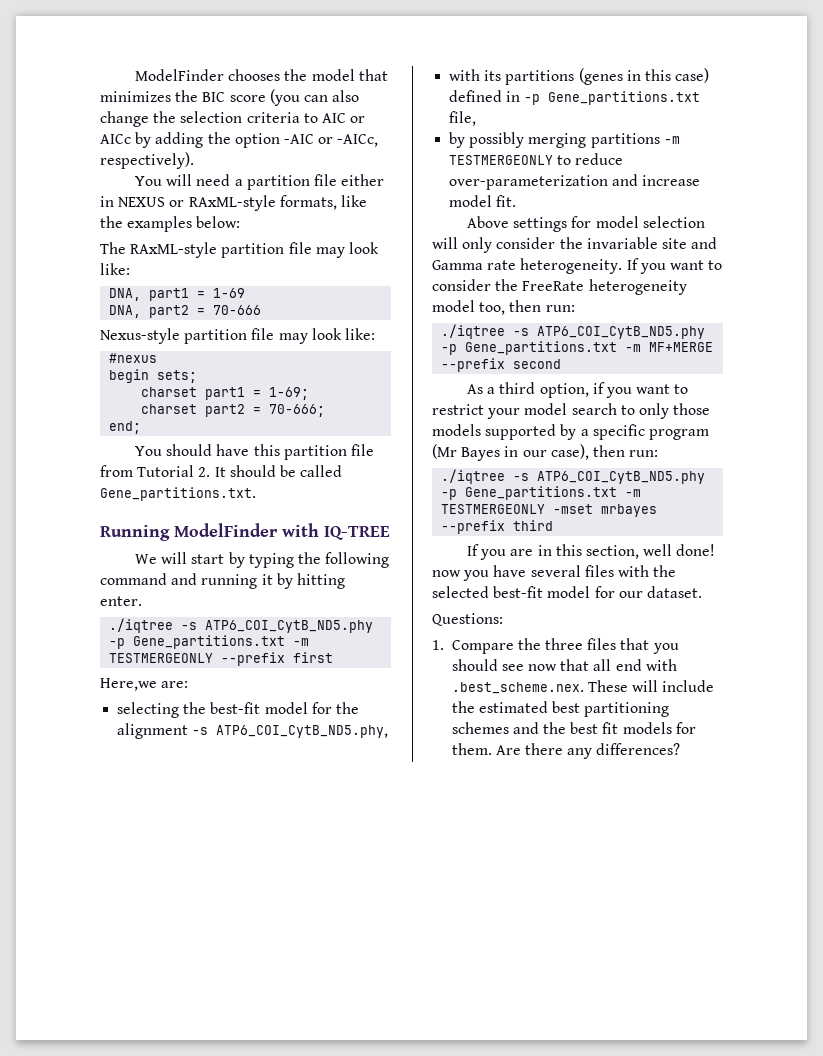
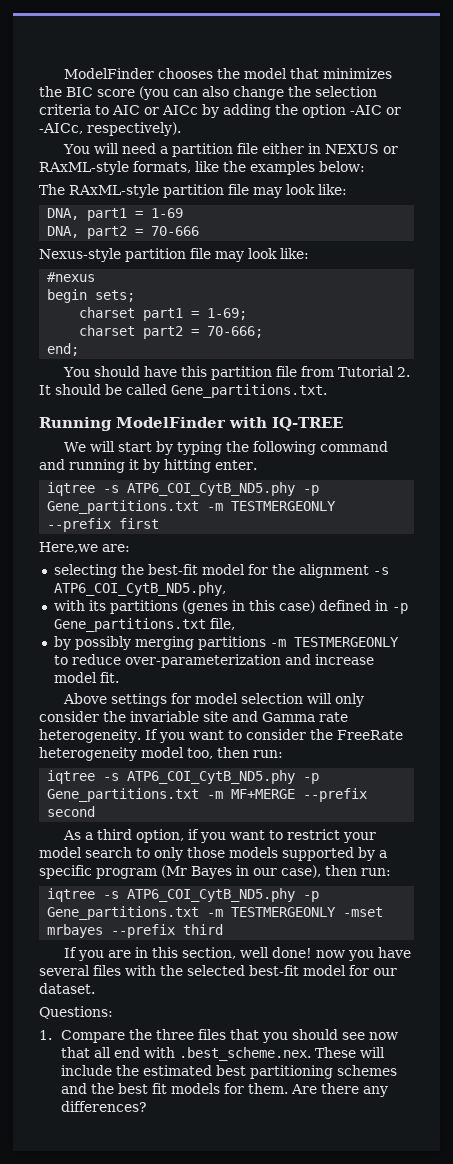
- ./iqtree -s ATP6_COI_CytB_ND5.phy -p Gene_partitions.txt -m TESTMERGEONLY --prefix first
+ iqtree -s ATP6_COI_CytB_ND5.phy -p Gene_partitions.txt -m TESTMERGEONLY --prefix first
- ./iqtree -s ATP6_COI_CytB_ND5.phy -p Gene_partitions.txt -m MF+MERGE --prefix second
+ iqtree -s ATP6_COI_CytB_ND5.phy -p Gene_partitions.txt -m MF+MERGE --prefix second
- ./iqtree -s ATP6_COI_CytB_ND5.phy -p Gene_partitions.txt -m TESTMERGEONLY -mset mrbayes --prefix third
+ iqtree -s ATP6_COI_CytB_ND5.phy -p Gene_partitions.txt -m TESTMERGEONLY -mset mrbayes --prefix third

